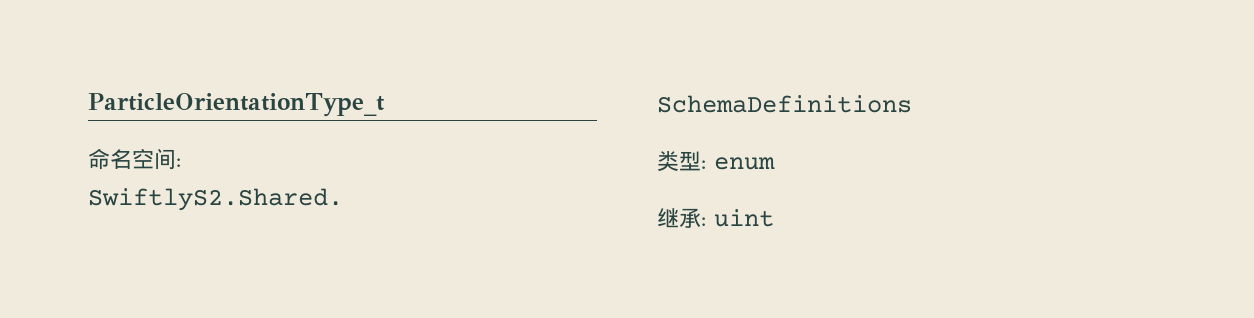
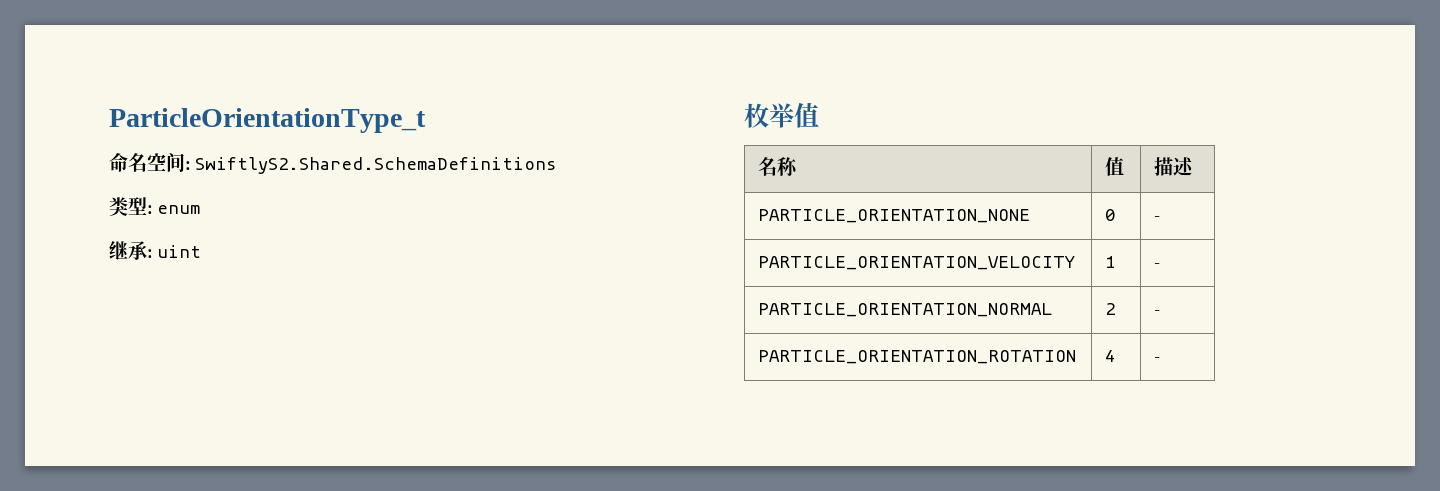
+ 枚举值
+ 名称 | 值 | 描述
+ PARTICLE_ORIENTATION_NONE | 0 | -
+ PARTICLE_ORIENTATION_VELOCITY | 1 | -
+ PARTICLE_ORIENTATION_NORMAL | 2 | -
+ PARTICLE_ORIENTATION_ROTATION | 4 | -

